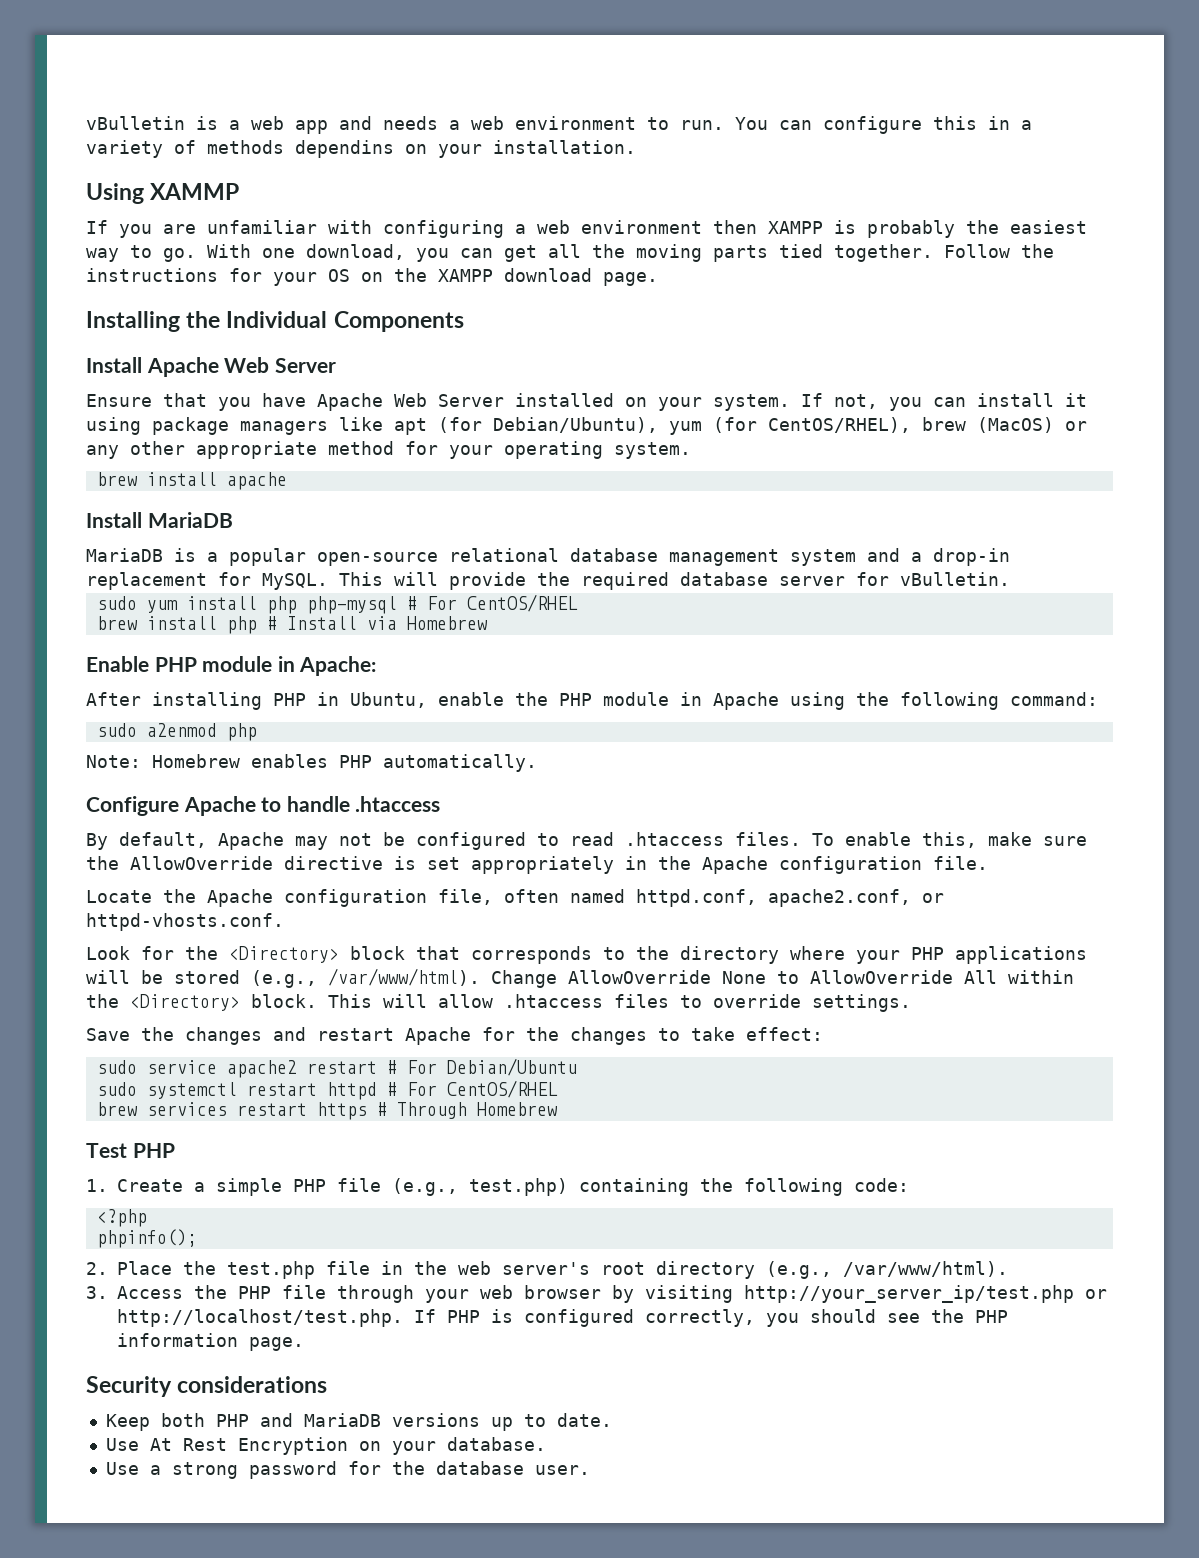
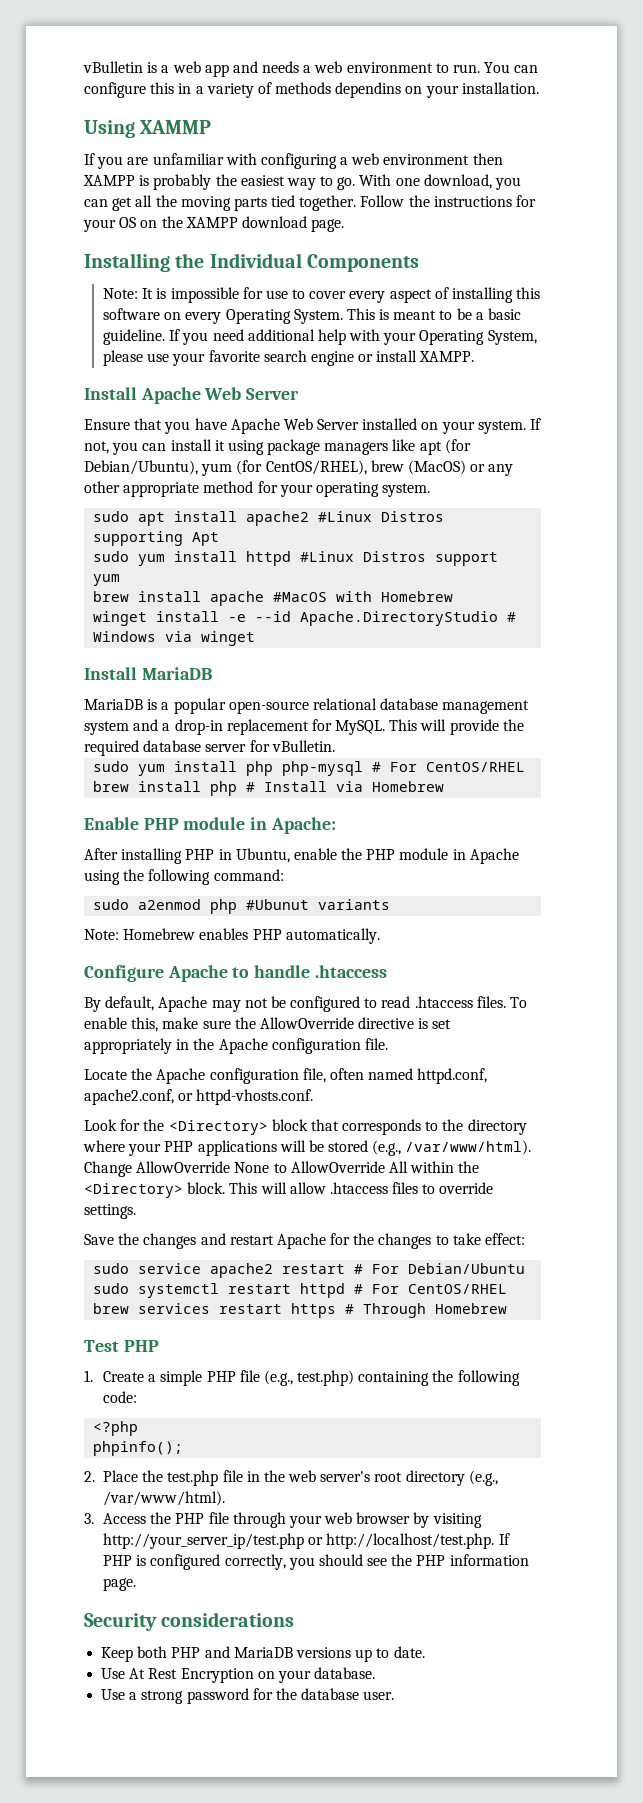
+ Note: It is impossible for use to cover every aspect of installing this software on every Operating System. This is meant to be a basic guideline. If you need additional help with your Operating System, please use your favorite search engine or install XAMPP.
- brew install apache
+ sudo apt install apache2 #Linux Distros supporting Apt
+ sudo yum install httpd #Linux Distros support yum
+ brew install apache #MacOS with Homebrew
+ winget install -e --id Apache.DirectoryStudio # Windows via winget
- sudo a2enmod php
+ sudo a2enmod php #Ubunut variants

